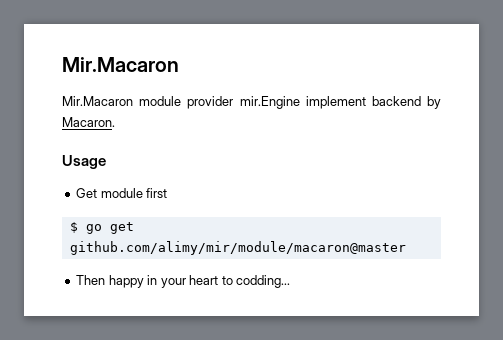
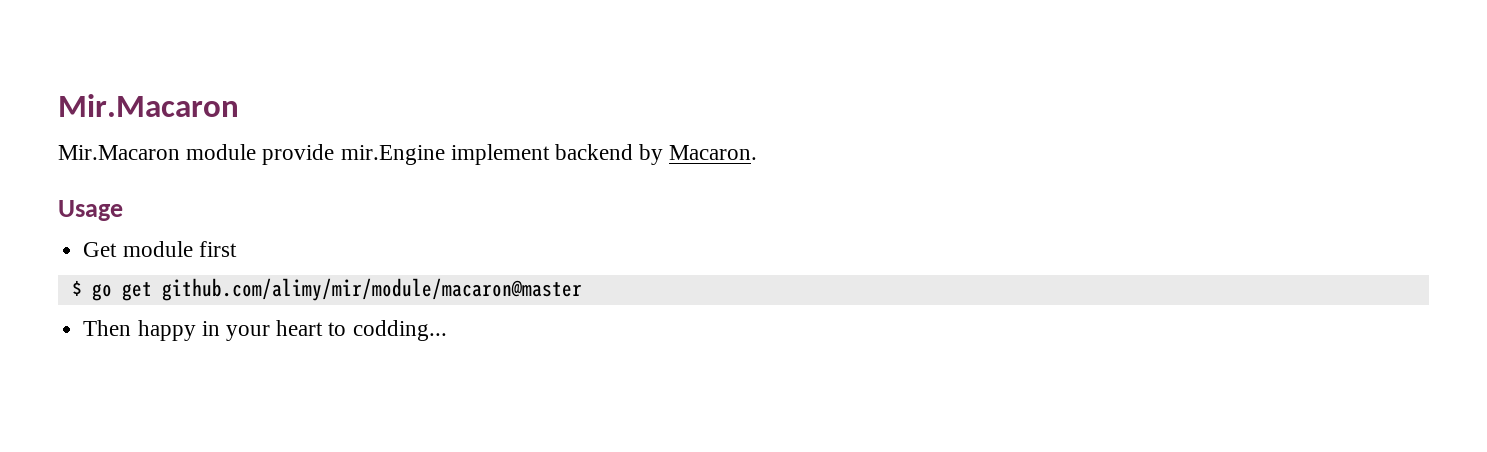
- Mir.Macaron module provider mir.Engine implement backend by Macaron.
+ Mir.Macaron module provide mir.Engine implement backend by Macaron.

